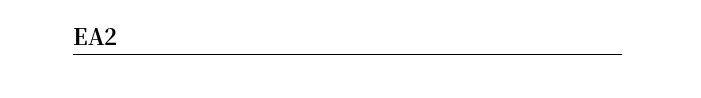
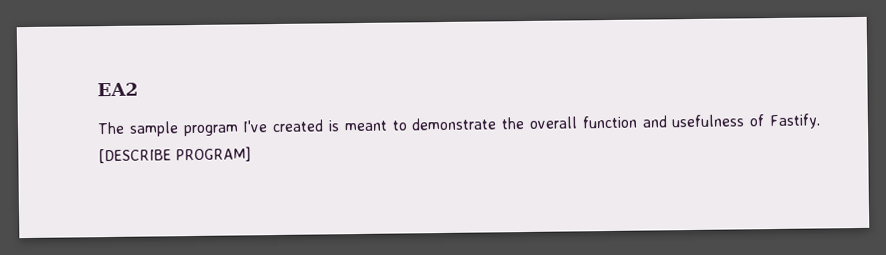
+ The sample program I've created is meant to demonstrate the overall function and usefulness of Fastify. [DESCRIBE PROGRAM]

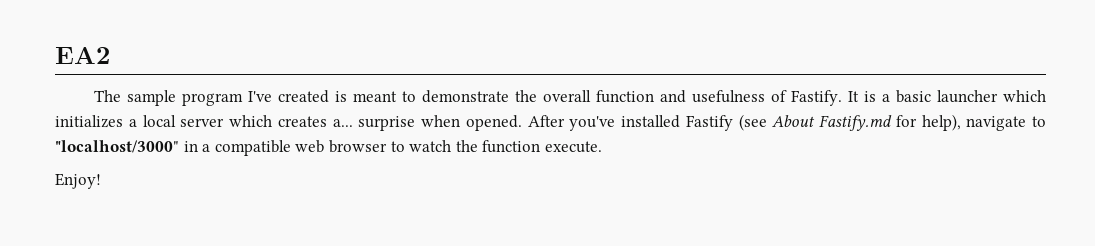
- [DESCRIBE PROGRAM]
+ It is a basic launcher which initializes a local server which creates a... surprise when opened. After you've installed Fastify (see About Fastify.md for help), navigate to "localhost/3000" in a compatible web browser to watch the function execute.
+ Enjoy!

